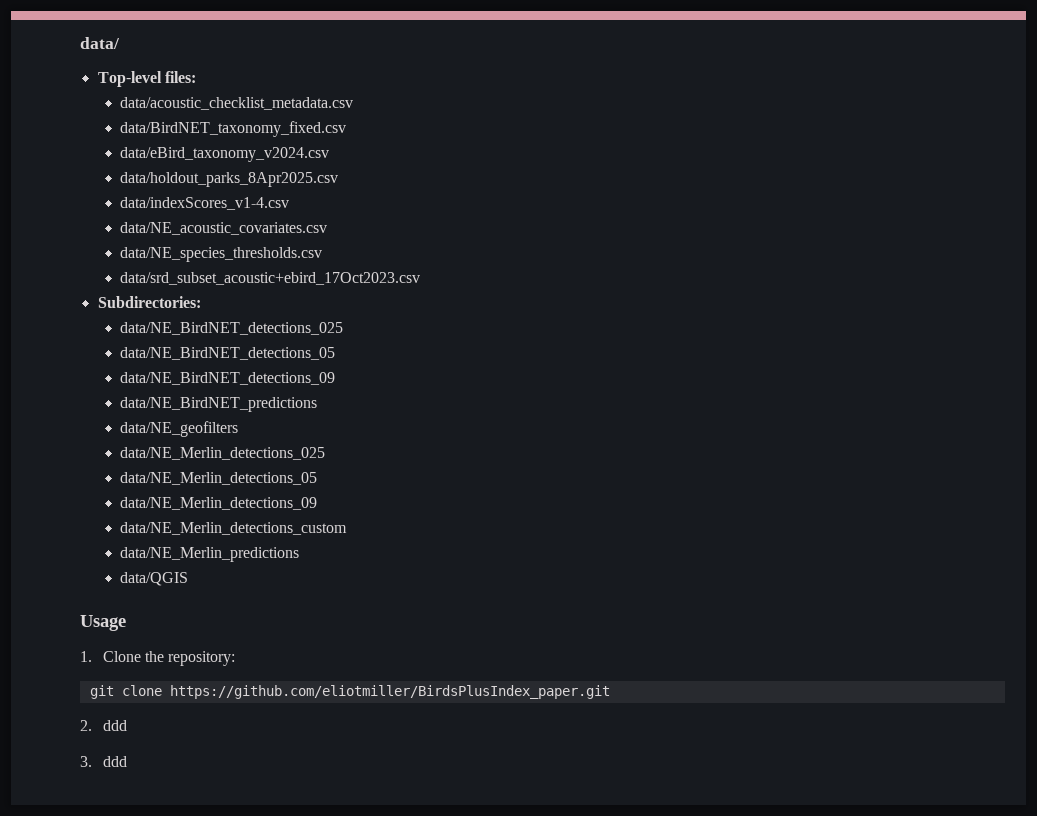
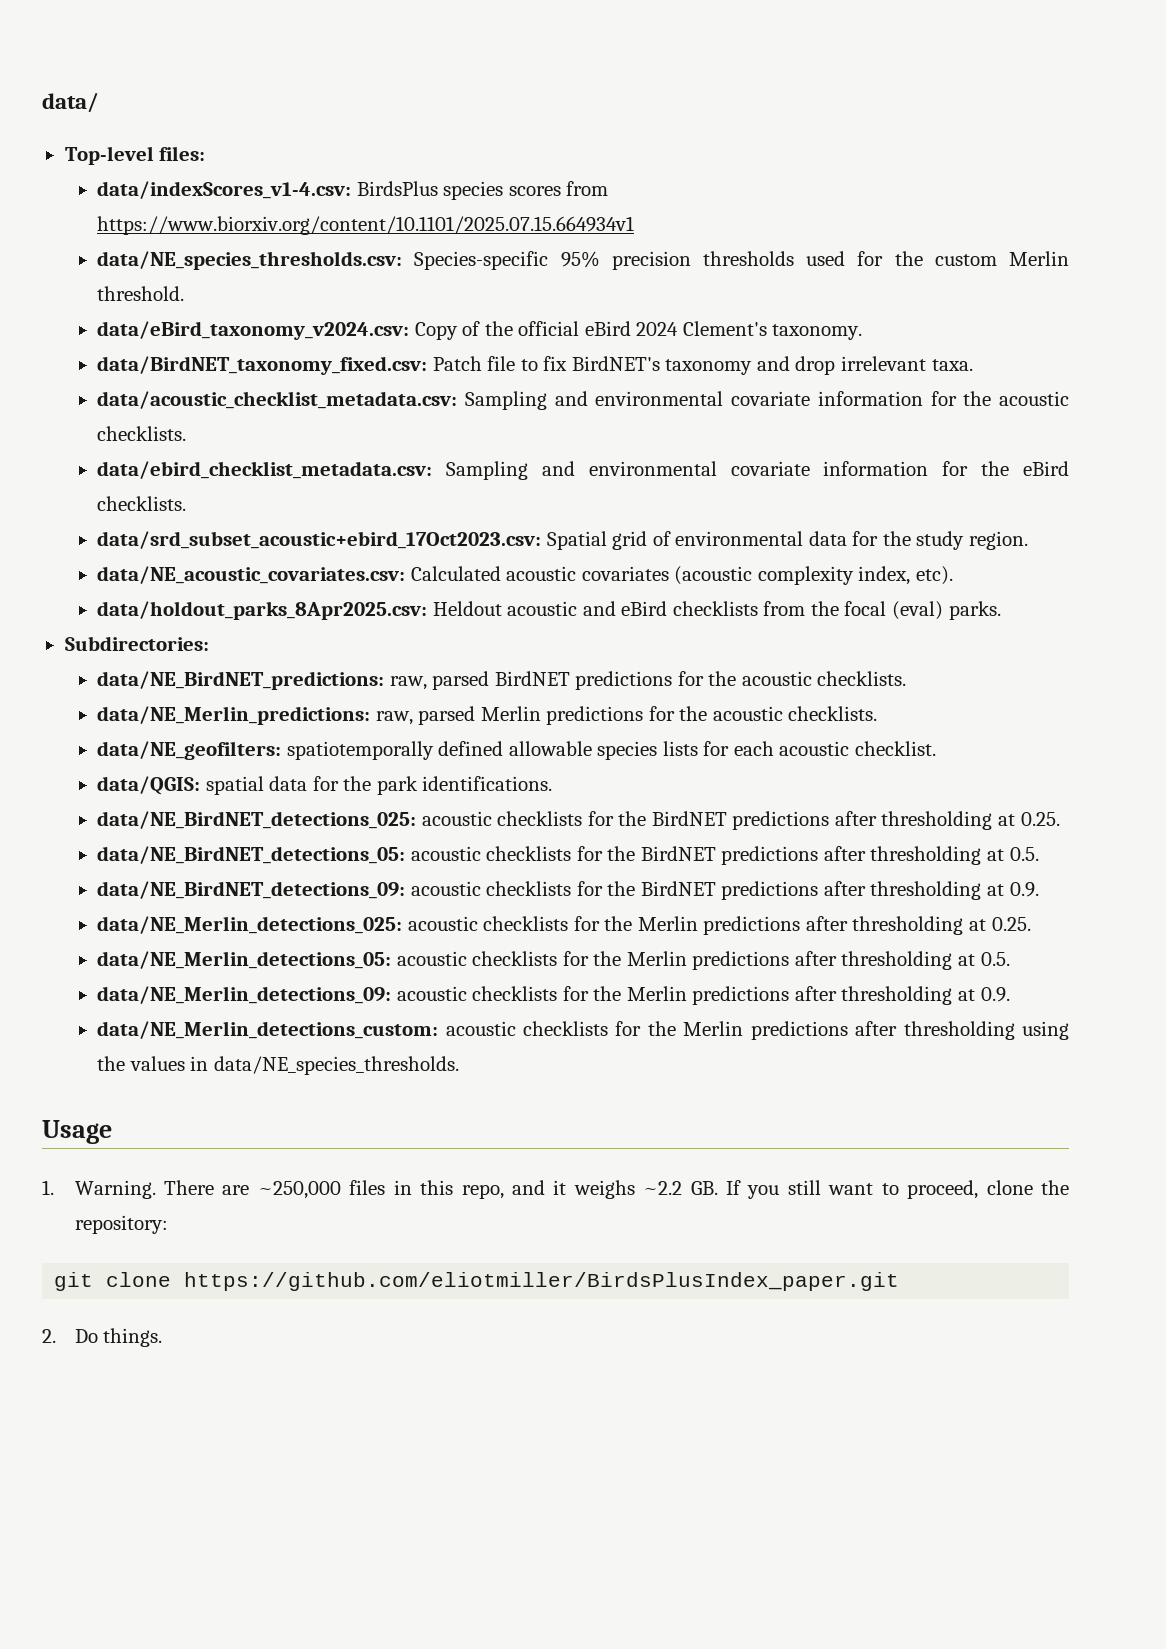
- data/acoustic_checklist_metadata.csv
- data/BirdNET_taxonomy_fixed.csv
- data/eBird_taxonomy_v2024.csv
- data/holdout_parks_8Apr2025.csv
- data/indexScores_v1-4.csv
- data/NE_acoustic_covariates.csv
- data/NE_species_thresholds.csv
- data/srd_subset_acoustic+ebird_17Oct2023.csv
+ data/indexScores_v1-4.csv: BirdsPlus species scores from https://www.biorxiv.org/content/10.1101/2025.07.15.664934v1
+ data/NE_species_thresholds.csv: Species-specific 95% precision thresholds used for the custom Merlin threshold.
+ data/eBird_taxonomy_v2024.csv: Copy of the official eBird 2024 Clement's taxonomy.
+ data/BirdNET_taxonomy_fixed.csv: Patch file to fix BirdNET's taxonomy and drop irrelevant taxa.
+ data/acoustic_checklist_metadata.csv: Sampling and environmental covariate information for the acoustic checklists.
+ data/ebird_checklist_metadata.csv: Sampling and environmental covariate information for the eBird checklists.
+ data/srd_subset_acoustic+ebird_17Oct2023.csv: Spatial grid of environmental data for the study region.
+ data/NE_acoustic_covariates.csv: Calculated acoustic covariates (acoustic complexity index, etc).
+ data/holdout_parks_8Apr2025.csv: Heldout acoustic and eBird checklists from the focal (eval) parks.
  Subdirectories:
- data/NE_BirdNET_detections_025
- data/NE_BirdNET_detections_05
- data/NE_BirdNET_detections_09
- data/NE_BirdNET_predictions
- data/NE_geofilters
- data/NE_Merlin_detections_025
- data/NE_Merlin_detections_05
- data/NE_Merlin_detections_09
- data/NE_Merlin_detections_custom
- data/NE_Merlin_predictions
- data/QGIS
+ data/NE_BirdNET_predictions: raw, parsed BirdNET predictions for the acoustic checklists.
+ data/NE_Merlin_predictions: raw, parsed Merlin predictions for the acoustic checklists.
+ data/NE_geofilters: spatiotemporally defined allowable species lists for each acoustic checklist.
+ data/QGIS: spatial data for the park identifications.
+ data/NE_BirdNET_detections_025: acoustic checklists for the BirdNET predictions after thresholding at 0.25.
+ data/NE_BirdNET_detections_05: acoustic checklists for the BirdNET predictions after thresholding at 0.5.
+ data/NE_BirdNET_detections_09: acoustic checklists for the BirdNET predictions after thresholding at 0.9.
+ data/NE_Merlin_detections_025: acoustic checklists for the Merlin predictions after thresholding at 0.25.
+ data/NE_Merlin_detections_05: acoustic checklists for the Merlin predictions after thresholding at 0.5.
+ data/NE_Merlin_detections_09: acoustic checklists for the Merlin predictions after thresholding at 0.9.
+ data/NE_Merlin_detections_custom: acoustic checklists for the Merlin predictions after thresholding using the values in data/NE_species_thresholds.
  Usage
- 1. Clone the repository:
+ 1. Warning. There are ~250,000 files in this repo, and it weighs ~2.2 GB. If you still want to proceed, clone the repository:
- 2. ddd
- 3. ddd
+ 2. Do things.

